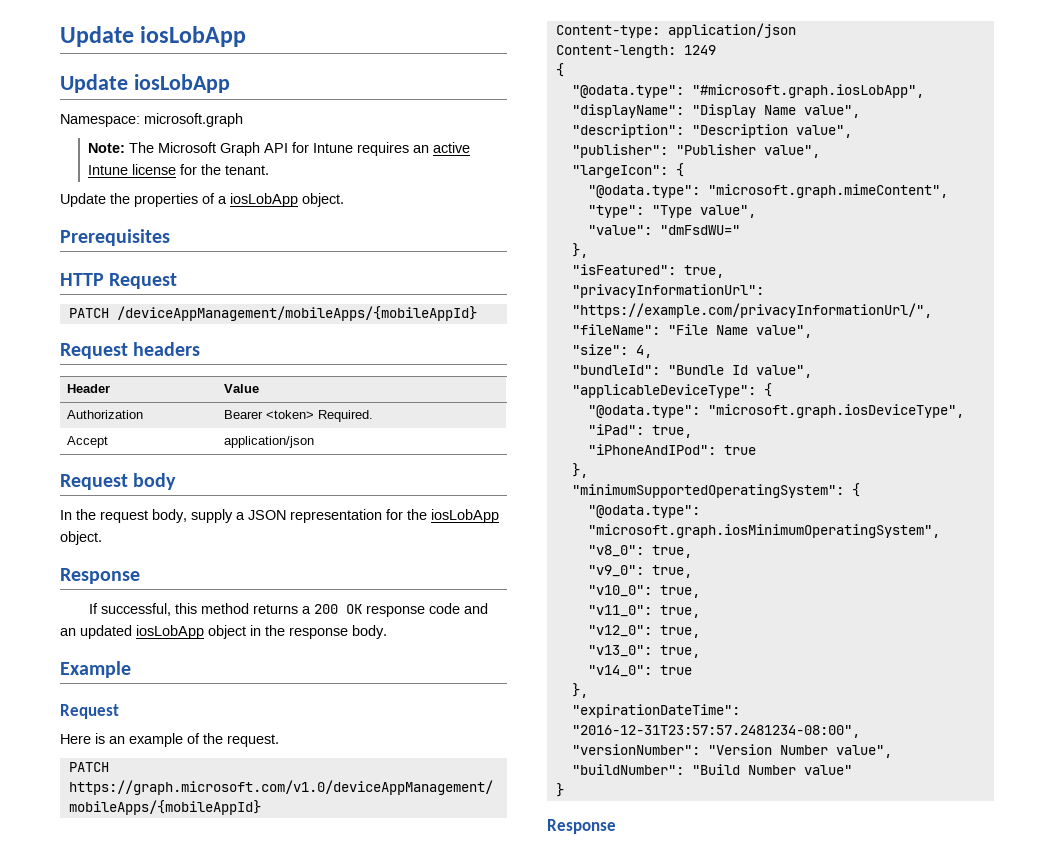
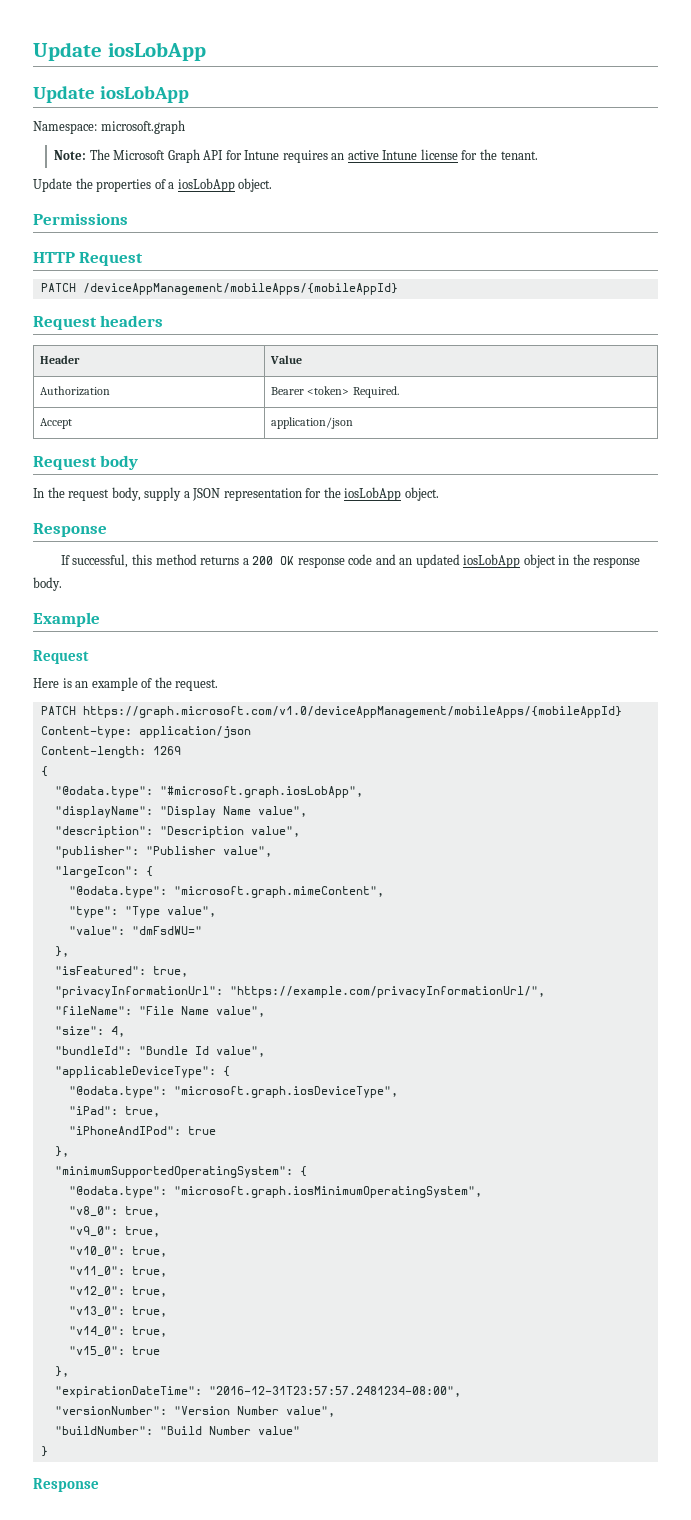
- Prerequisites
+ Permissions
- Content-length: 1249
+ Content-length: 1269
- "v14_0": true
+ "v14_0": true,
+ "v15_0": true

